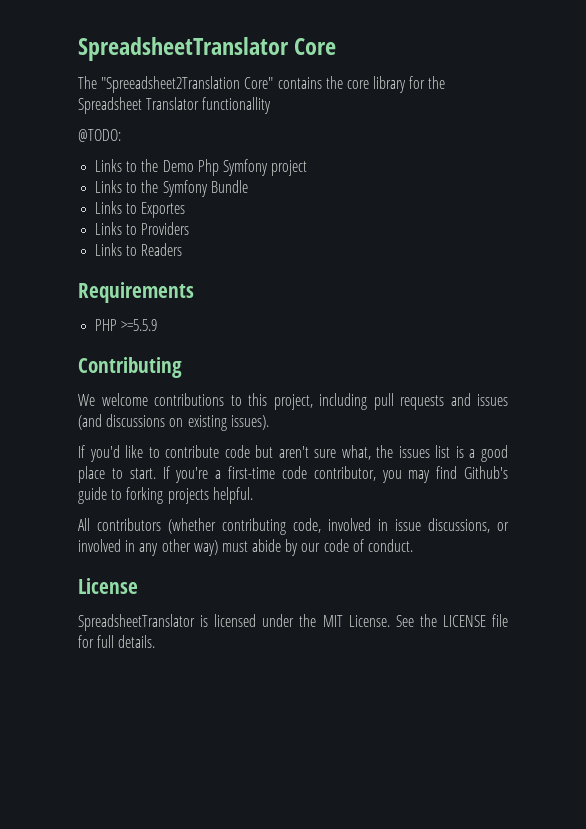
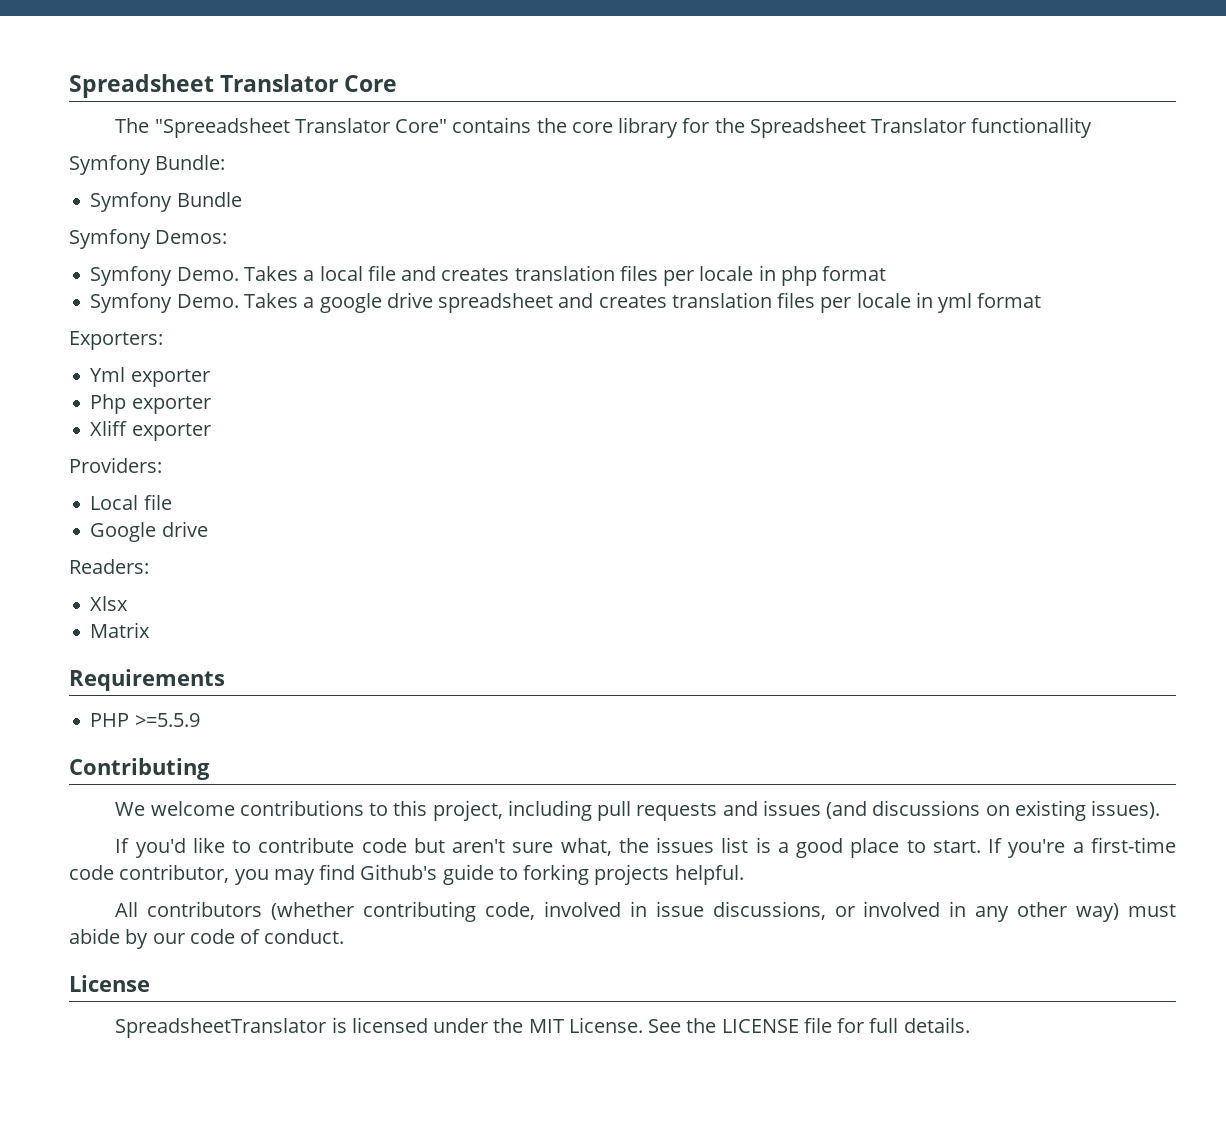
- SpreadsheetTranslator Core
+ Spreadsheet Translator Core
- The "Spreeadsheet2Translation Core" contains the core library for the Spreadsheet Translator functionallity
+ The "Spreeadsheet Translator Core" contains the core library for the Spreadsheet Translator functionallity
- @TODO:
- Links to the Demo Php Symfony project
- Links to the Symfony Bundle
- Links to Exportes
- Links to Providers
- Links to Readers
+ Symfony Bundle:
+ Symfony Bundle
+ Symfony Demos:
+ Symfony Demo. Takes a local file and creates translation files per locale in php format
+ Symfony Demo. Takes a google drive spreadsheet and creates translation files per locale in yml format
+ Exporters:
+ Yml exporter
+ Php exporter
+ Xliff exporter
+ Providers:
+ Local file
+ Google drive
+ Readers:
+ Xlsx
+ Matrix

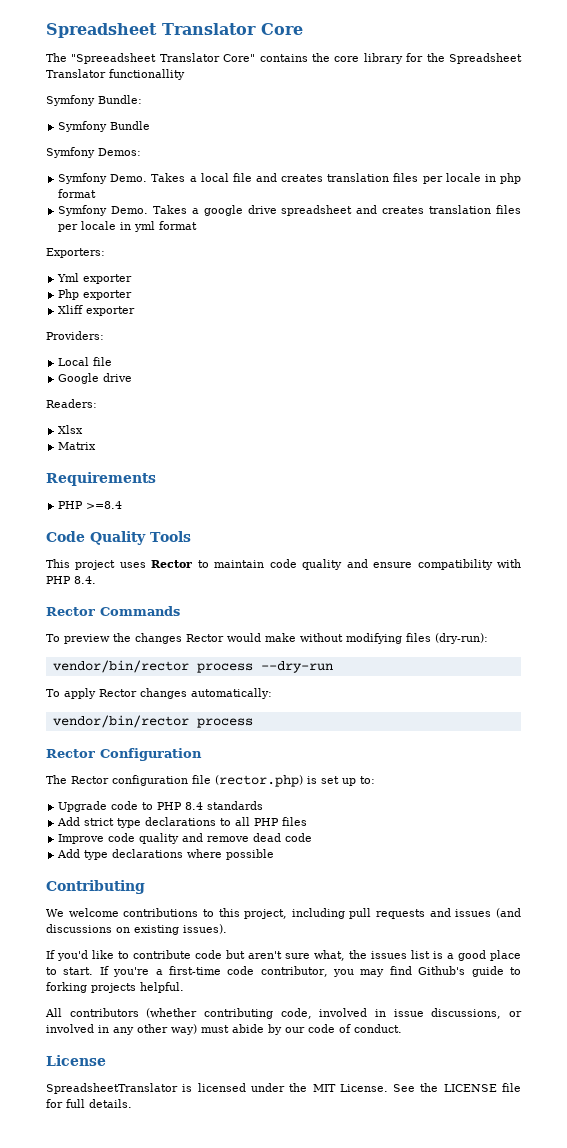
- PHP >=5.5.9
+ PHP >=8.4
+ Code Quality Tools
+ This project uses Rector to maintain code quality and ensure compatibility with PHP 8.4.
+ Rector Commands
+ To preview the changes Rector would make without modifying files (dry-run):
+ vendor/bin/rector process --dry-run
+ To apply Rector changes automatically:
+ vendor/bin/rector process
+ Rector Configuration
+ The Rector configuration file (rector.php) is set up to:
+ Upgrade code to PHP 8.4 standards
+ Add strict type declarations to all PHP files
+ Improve code quality and remove dead code
+ Add type declarations where possible

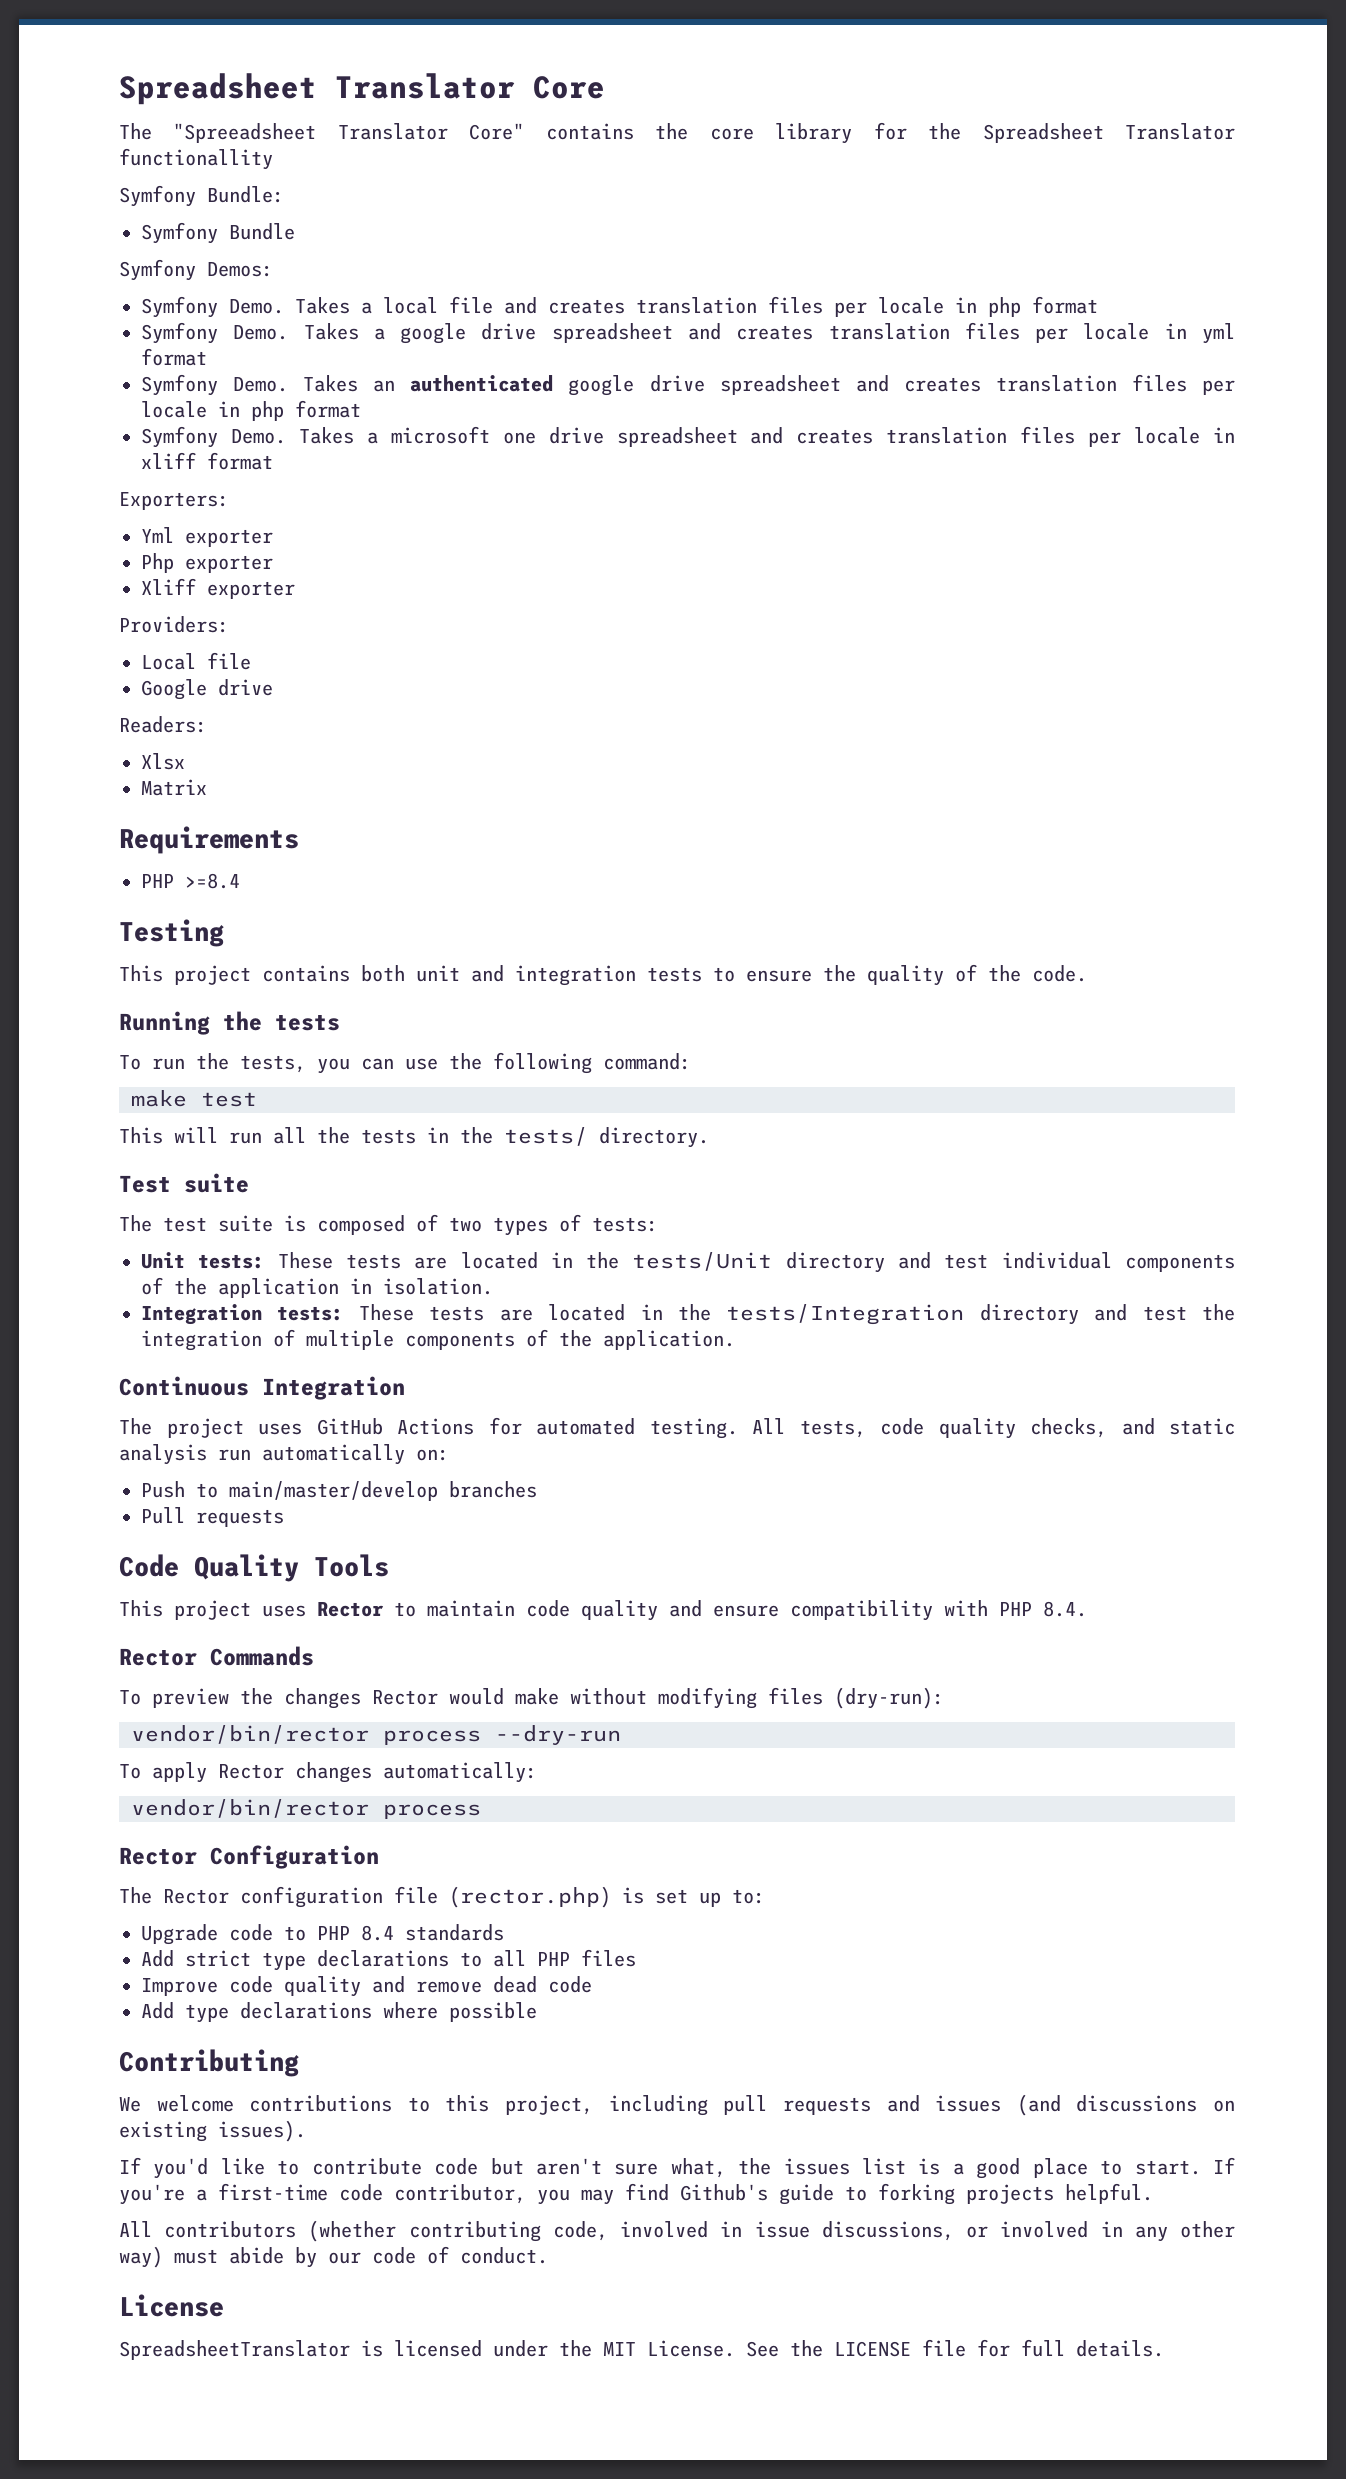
+ Symfony Demo. Takes an authenticated google drive spreadsheet and creates translation files per locale in php format
+ Symfony Demo. Takes a microsoft one drive spreadsheet and creates translation files per locale in xliff format
+ Testing
+ This project contains both unit and integration tests to ensure the quality of the code.
+ Running the tests
+ To run the tests, you can use the following command:
+ make test
+ This will run all the tests in the tests/ directory.
+ Test suite
+ The test suite is composed of two types of tests:
+ Unit tests: These tests are located in the tests/Unit directory and test individual components of the application in isolation.
+ Integration tests: These tests are located in the tests/Integration directory and test the integration of multiple components of the application.
+ Continuous Integration
+ The project uses GitHub Actions for automated testing. All tests, code quality checks, and static analysis run automatically on:
+ Push to main/master/develop branches
+ Pull requests

